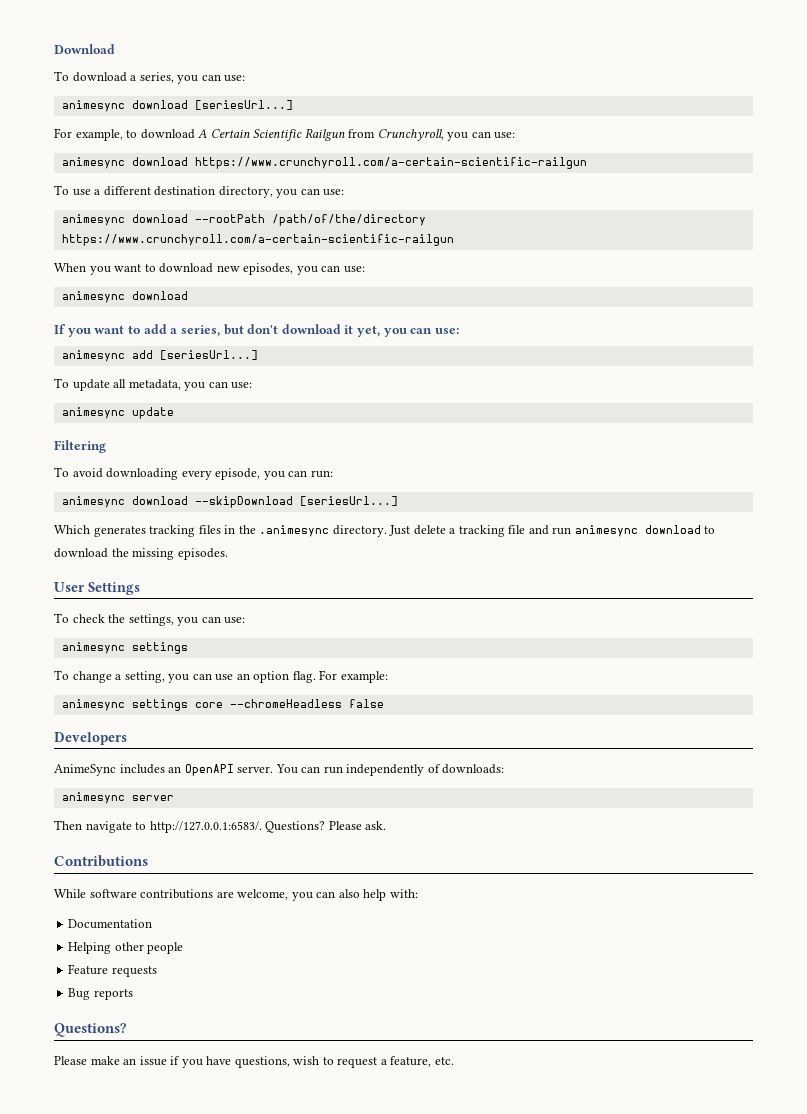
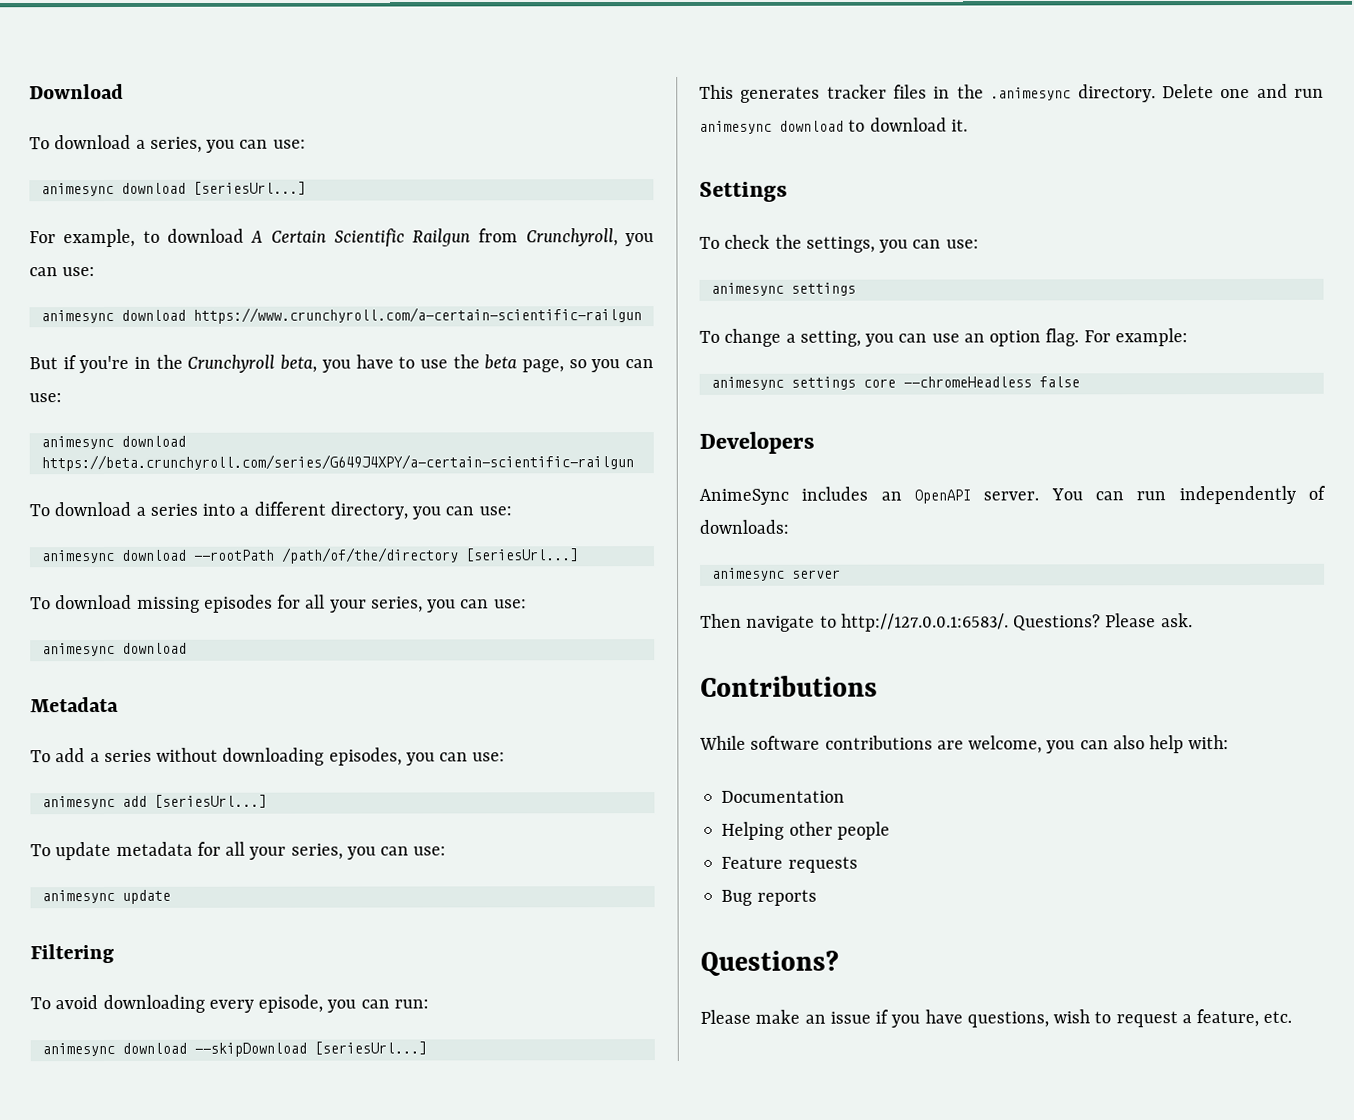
- To use a different destination directory, you can use:
+ But if you're in the Crunchyroll beta, you have to use the beta page, so you can use:
+ animesync download https://beta.crunchyroll.com/series/G649J4XPY/a-certain-scientific-railgun
+ To download a series into a different directory, you can use:
- animesync download --rootPath /path/of/the/directory https://www.crunchyroll.com/a-certain-scientific-railgun
- When you want to download new episodes, you can use:
+ animesync download --rootPath /path/of/the/directory [seriesUrl...]
+ To download missing episodes for all your series, you can use:
- If you want to add a series, but don't download it yet, you can use:
+ Metadata
+ To add a series without downloading episodes, you can use:
- To update all metadata, you can use:
+ To update metadata for all your series, you can use:
- Which generates tracking files in the .animesync directory.
+ This generates tracker files in the .animesync directory.
- Just delete a tracking file and run animesync download to download the missing episodes.
- User Settings
+ Delete one and run animesync download to download it.
+ Settings

